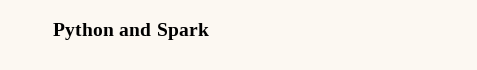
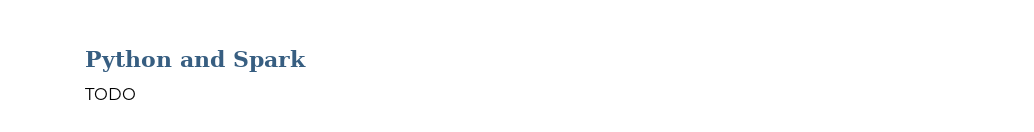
+ TODO

